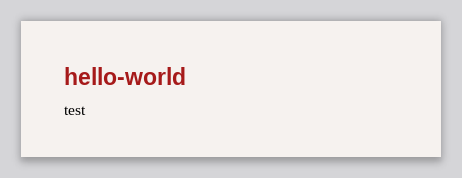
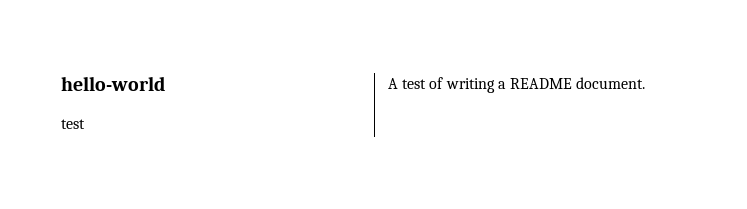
+ A test of writing a README document.

